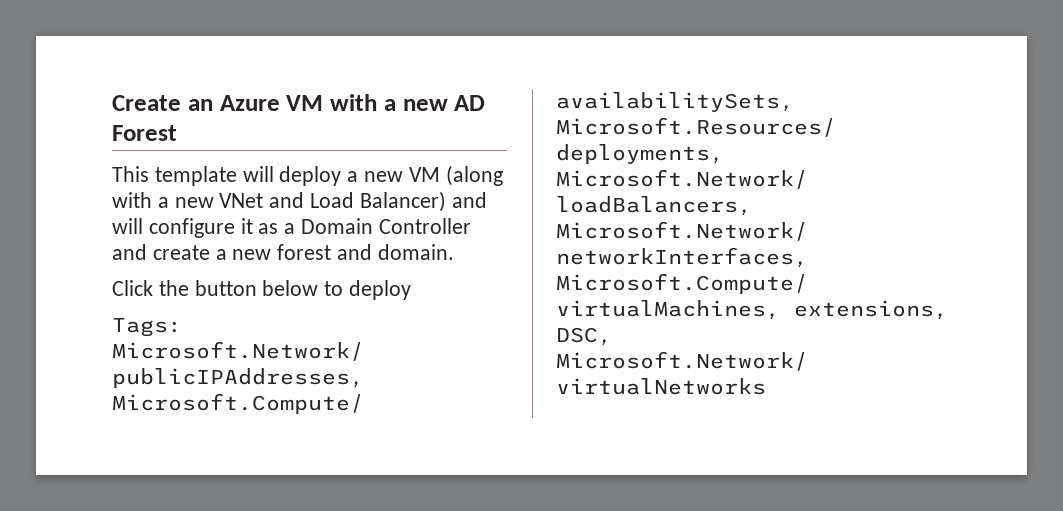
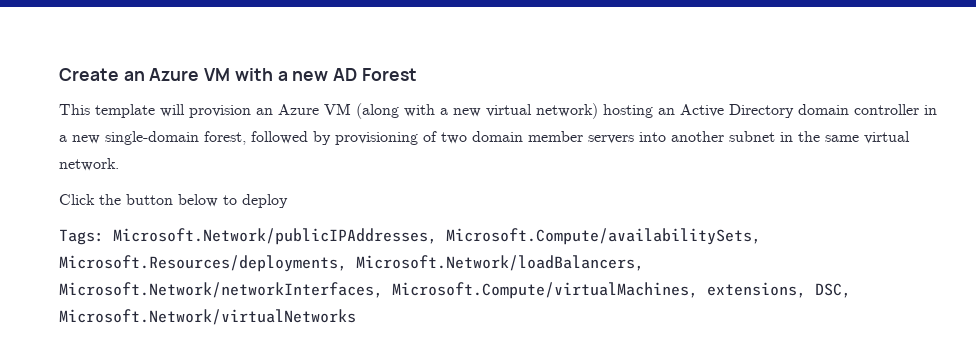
- This template will deploy a new VM (along with a new VNet and Load Balancer) and will configure it as a Domain Controller and create a new forest and domain.
+ This template will provision an Azure VM (along with a new virtual network) hosting an Active Directory domain controller in a new single-domain forest, followed by provisioning of two domain member servers into another subnet in the same virtual network.

